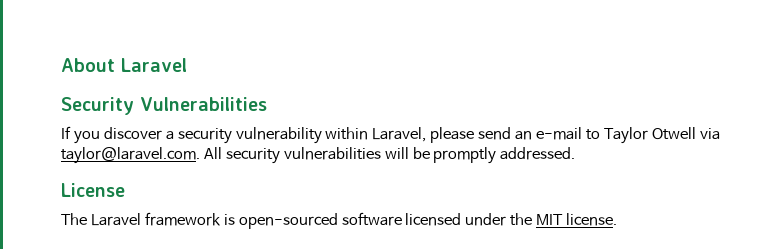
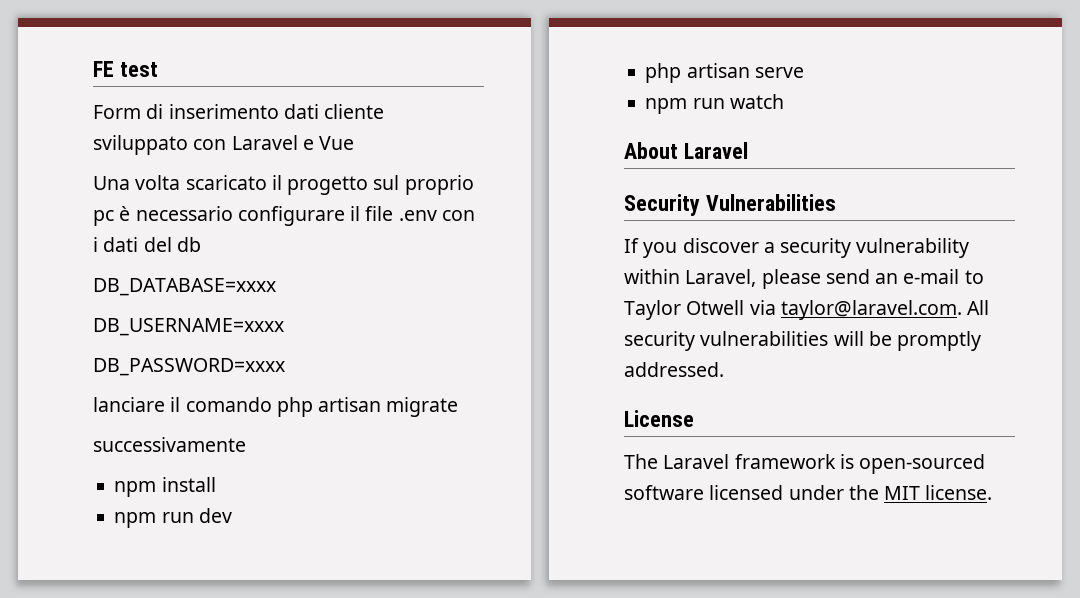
+ FE test
+ Form di inserimento dati cliente sviluppato con Laravel e Vue
+ Una volta scaricato il progetto sul proprio pc è necessario configurare il file .env con i dati del db
+ DB_DATABASE=xxxx
+ DB_USERNAME=xxxx
+ DB_PASSWORD=xxxx
+ lanciare il comando php artisan migrate
+ successivamente
+ npm install
+ npm run dev
+ php artisan serve
+ npm run watch

